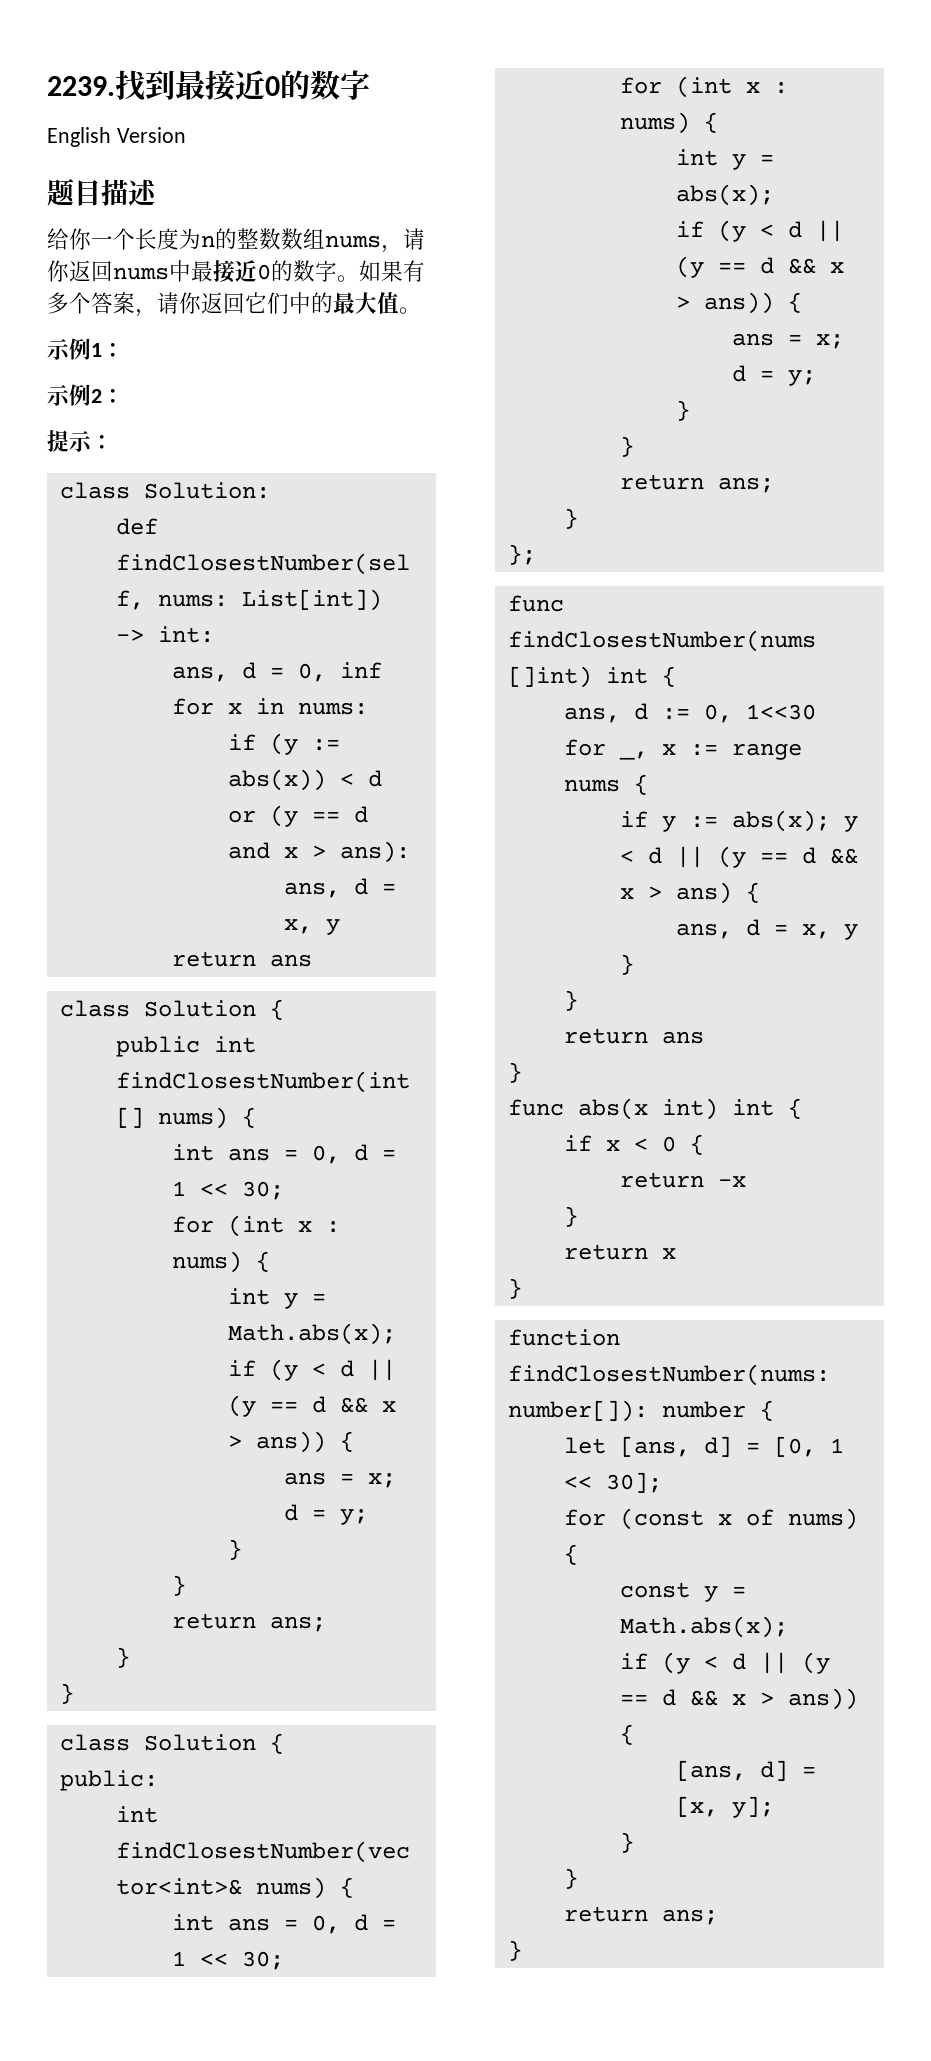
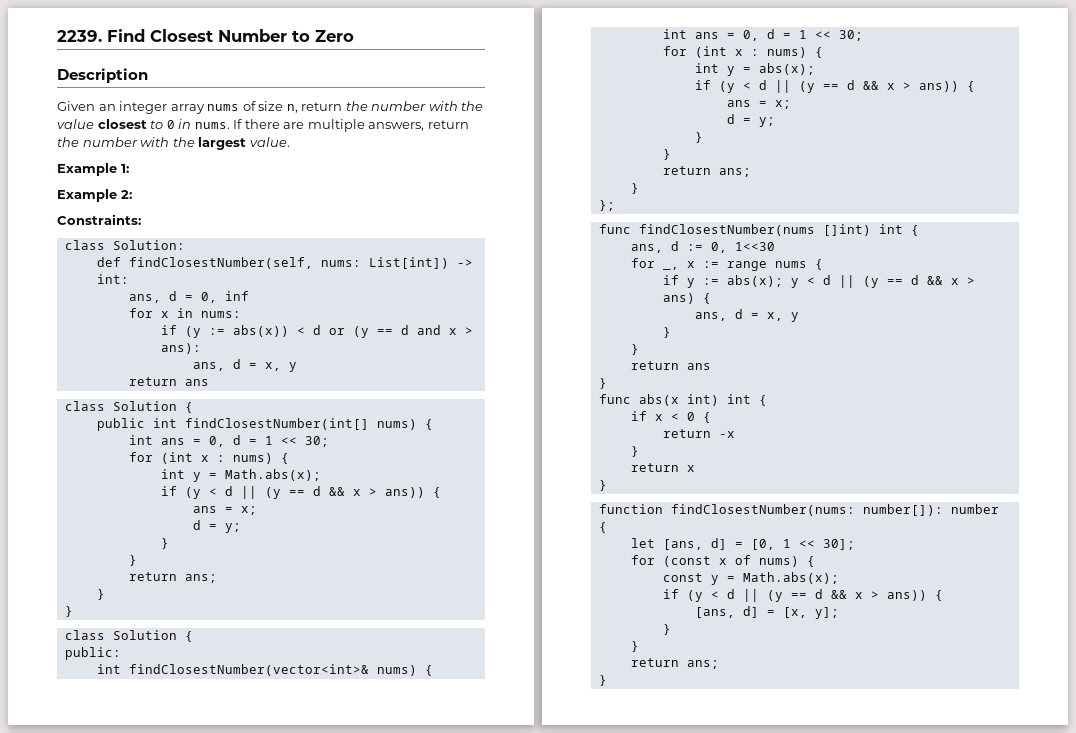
- 找到最接近0的数字
- English Version
- 题目描述
- 给你一个长度为n的整数数组nums，请你返回nums中最接近0的数字。如果有多个答案，请你返回它们中的最大值。
- 示例1：
- 示例2：
- 提示：
+ Find Closest Number to Zero
+ Description
+ Given an integer array nums of size n, return the number with the value closest to 0 in nums. If there are multiple answers, return the number with the largest value.
+ Example 1:
+ Example 2:
+ Constraints:

